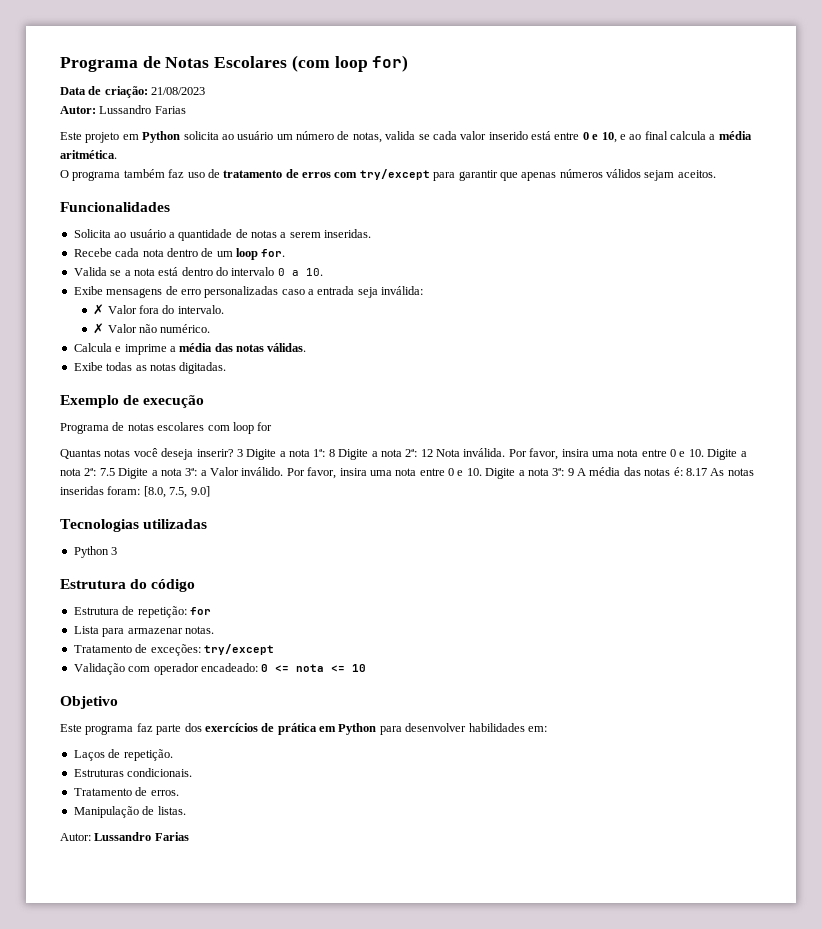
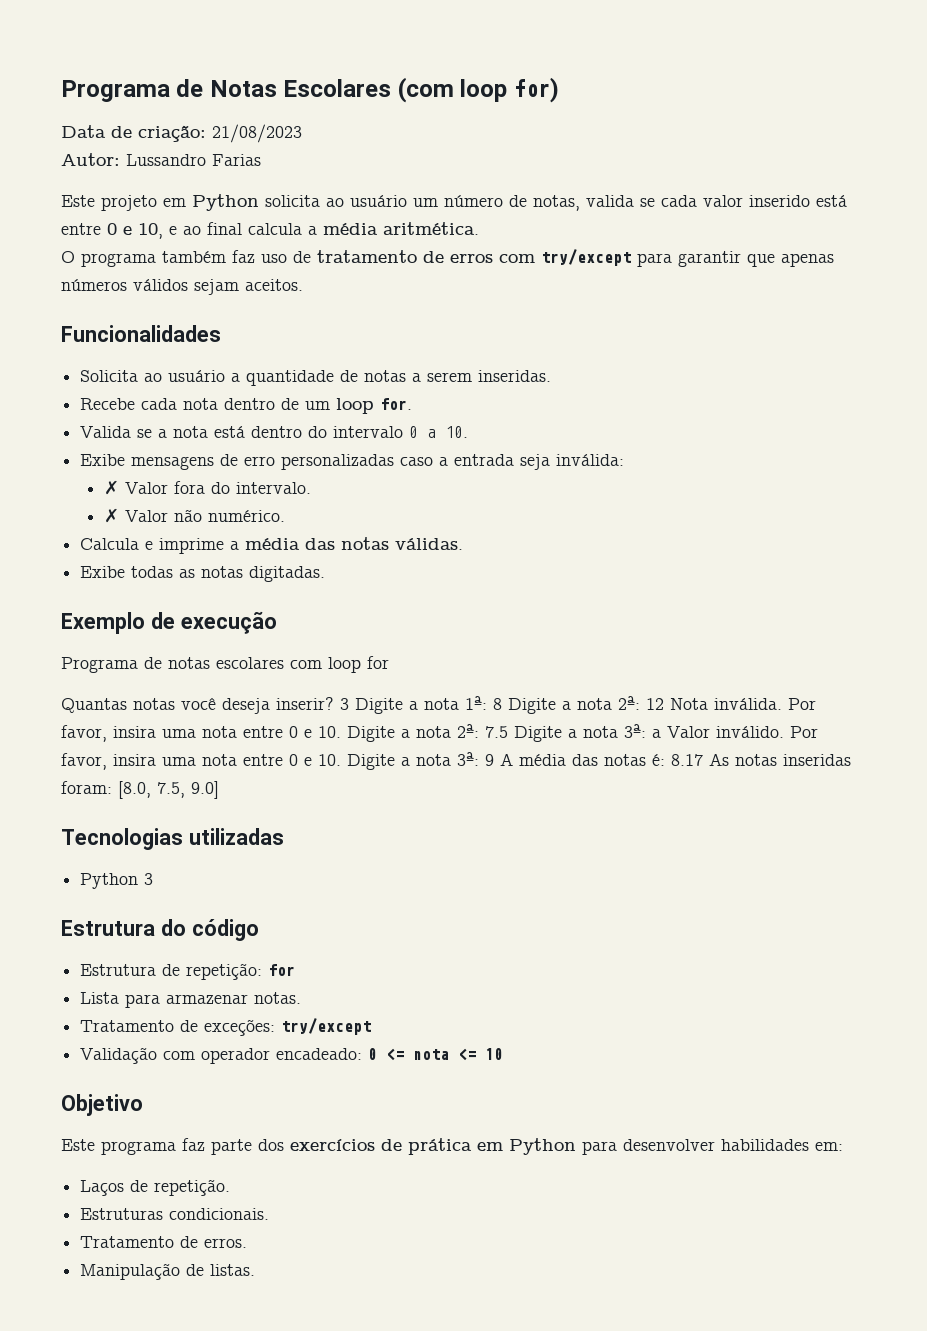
  Manipulação de listas.
- Autor: Lussandro Farias

